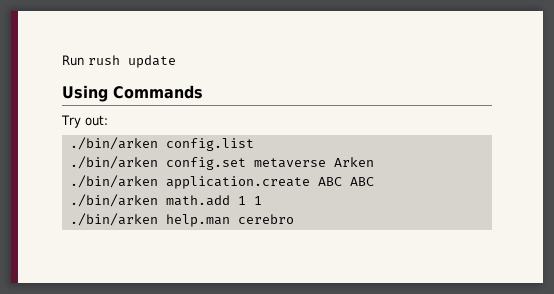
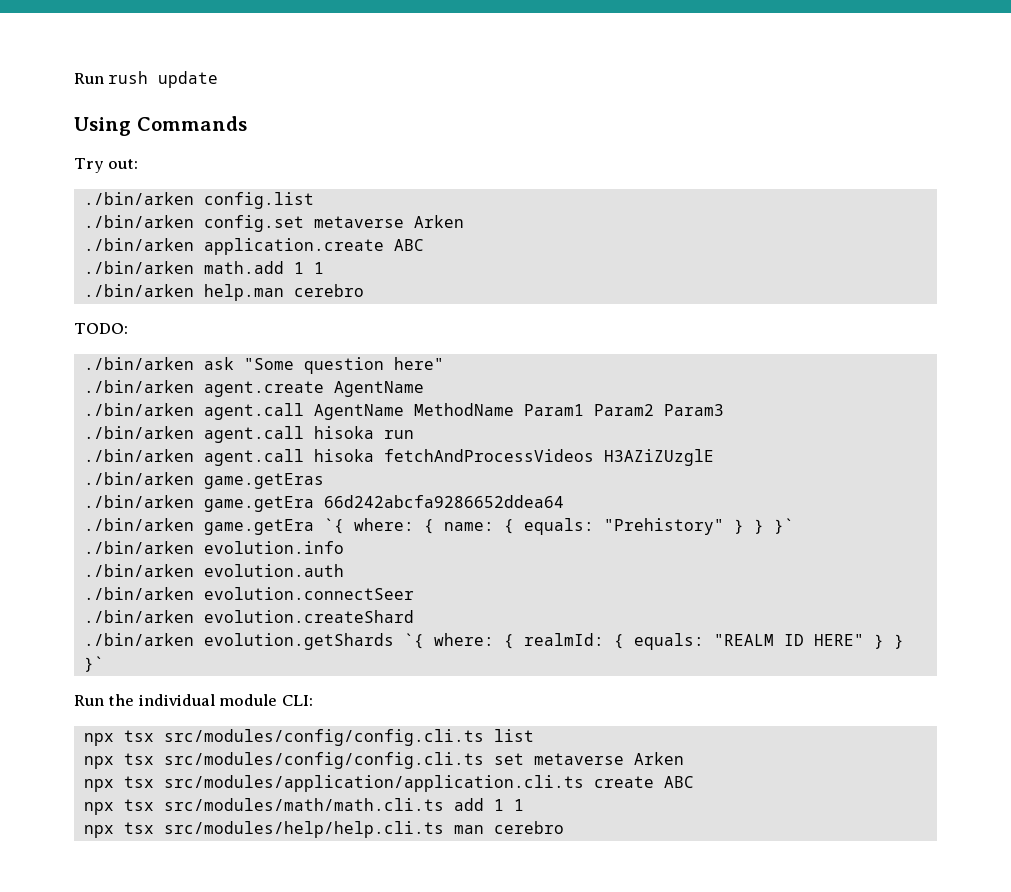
- ./bin/arken application.create ABC ABC
+ ./bin/arken application.create ABC
+ TODO:
+ ./bin/arken ask "Some question here"
+ ./bin/arken agent.create AgentName
+ ./bin/arken agent.call AgentName MethodName Param1 Param2 Param3
+ ./bin/arken agent.call hisoka run
+ ./bin/arken agent.call hisoka fetchAndProcessVideos H3AZiZUzglE
+ ./bin/arken game.getEras
+ ./bin/arken game.getEra 66d242abcfa9286652ddea64
+ ./bin/arken game.getEra `{ where: { name: { equals: "Prehistory" } } }`
+ ./bin/arken evolution.info
+ ./bin/arken evolution.auth
+ ./bin/arken evolution.connectSeer
+ ./bin/arken evolution.createShard
+ ./bin/arken evolution.getShards `{ where: { realmId: { equals: "REALM ID HERE" } } }`
+ Run the individual module CLI:
+ npx tsx src/modules/config/config.cli.ts list
+ npx tsx src/modules/config/config.cli.ts set metaverse Arken
+ npx tsx src/modules/application/application.cli.ts create ABC
+ npx tsx src/modules/math/math.cli.ts add 1 1
+ npx tsx src/modules/help/help.cli.ts man cerebro

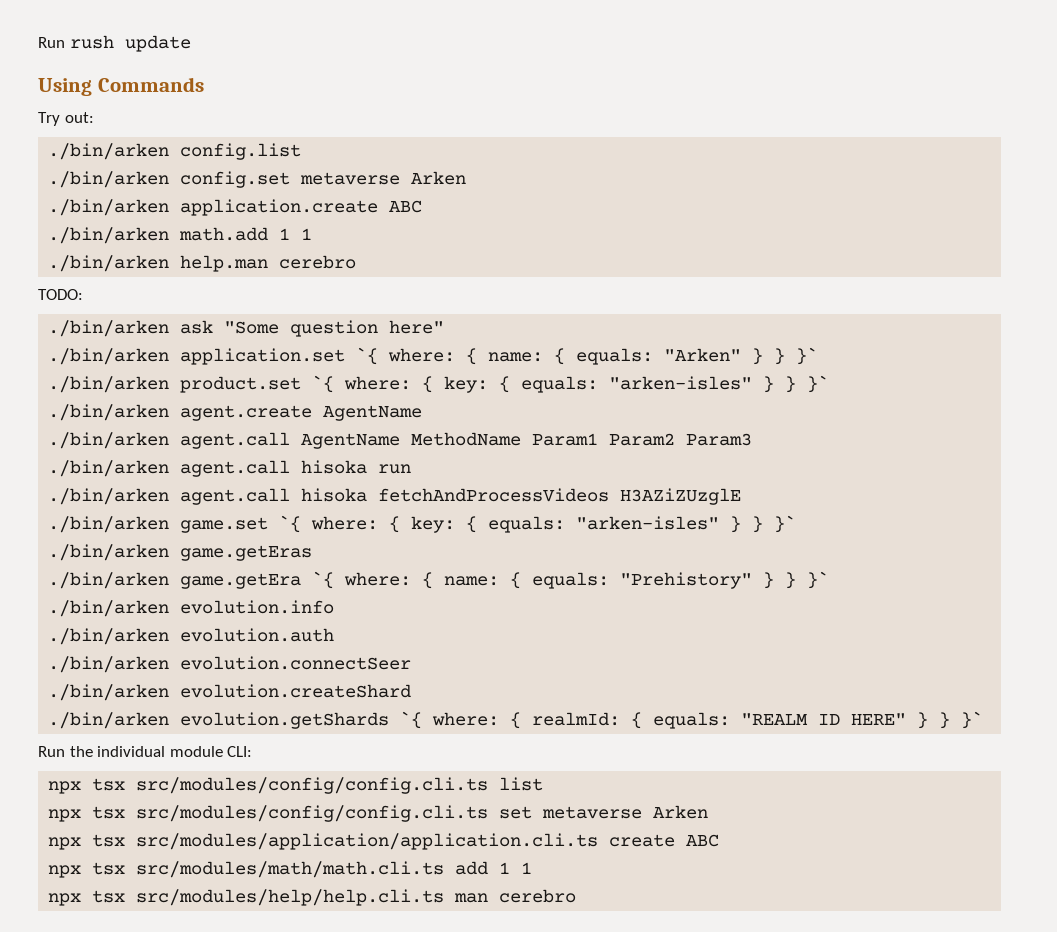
+ ./bin/arken application.set `{ where: { name: { equals: "Arken" } } }`
+ ./bin/arken product.set `{ where: { key: { equals: "arken-isles" } } }`
+ ./bin/arken game.set `{ where: { key: { equals: "arken-isles" } } }`
  ./bin/arken game.getEras
- ./bin/arken game.getEra 66d242abcfa9286652ddea64

